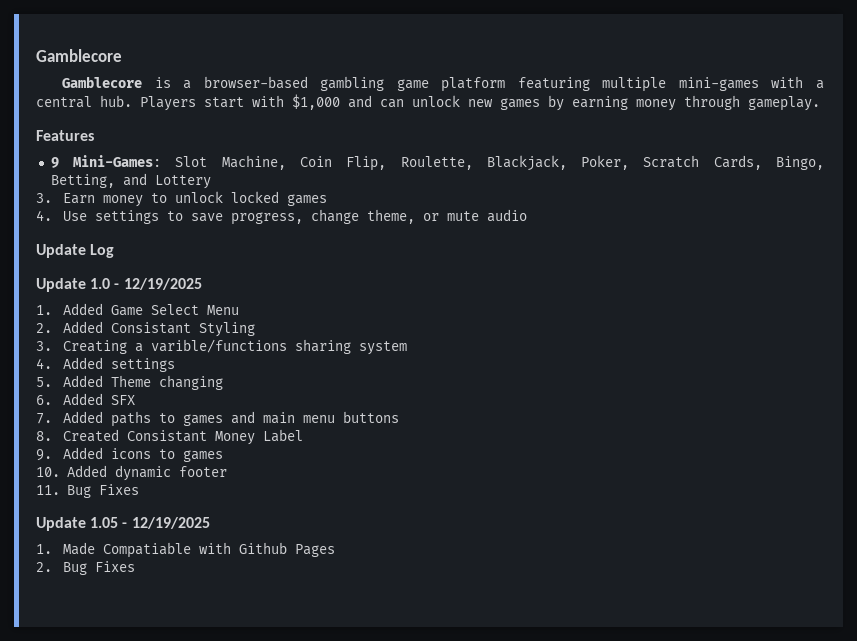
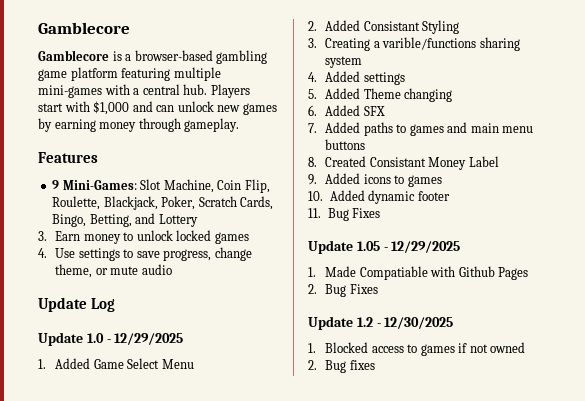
- Update 1.0 - 12/19/2025
+ Update 1.0 - 12/29/2025
- Update 1.05 - 12/19/2025
+ Update 1.05 - 12/29/2025
+ Update 1.2 - 12/30/2025
+ 1. Blocked access to games if not owned
+ 2. Bug fixes

